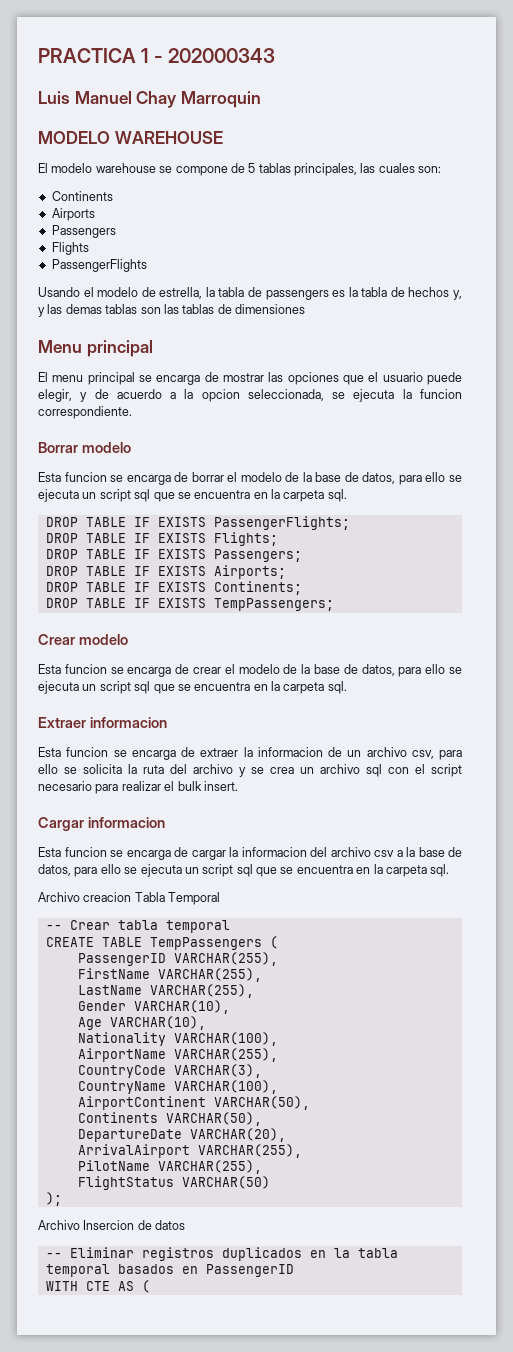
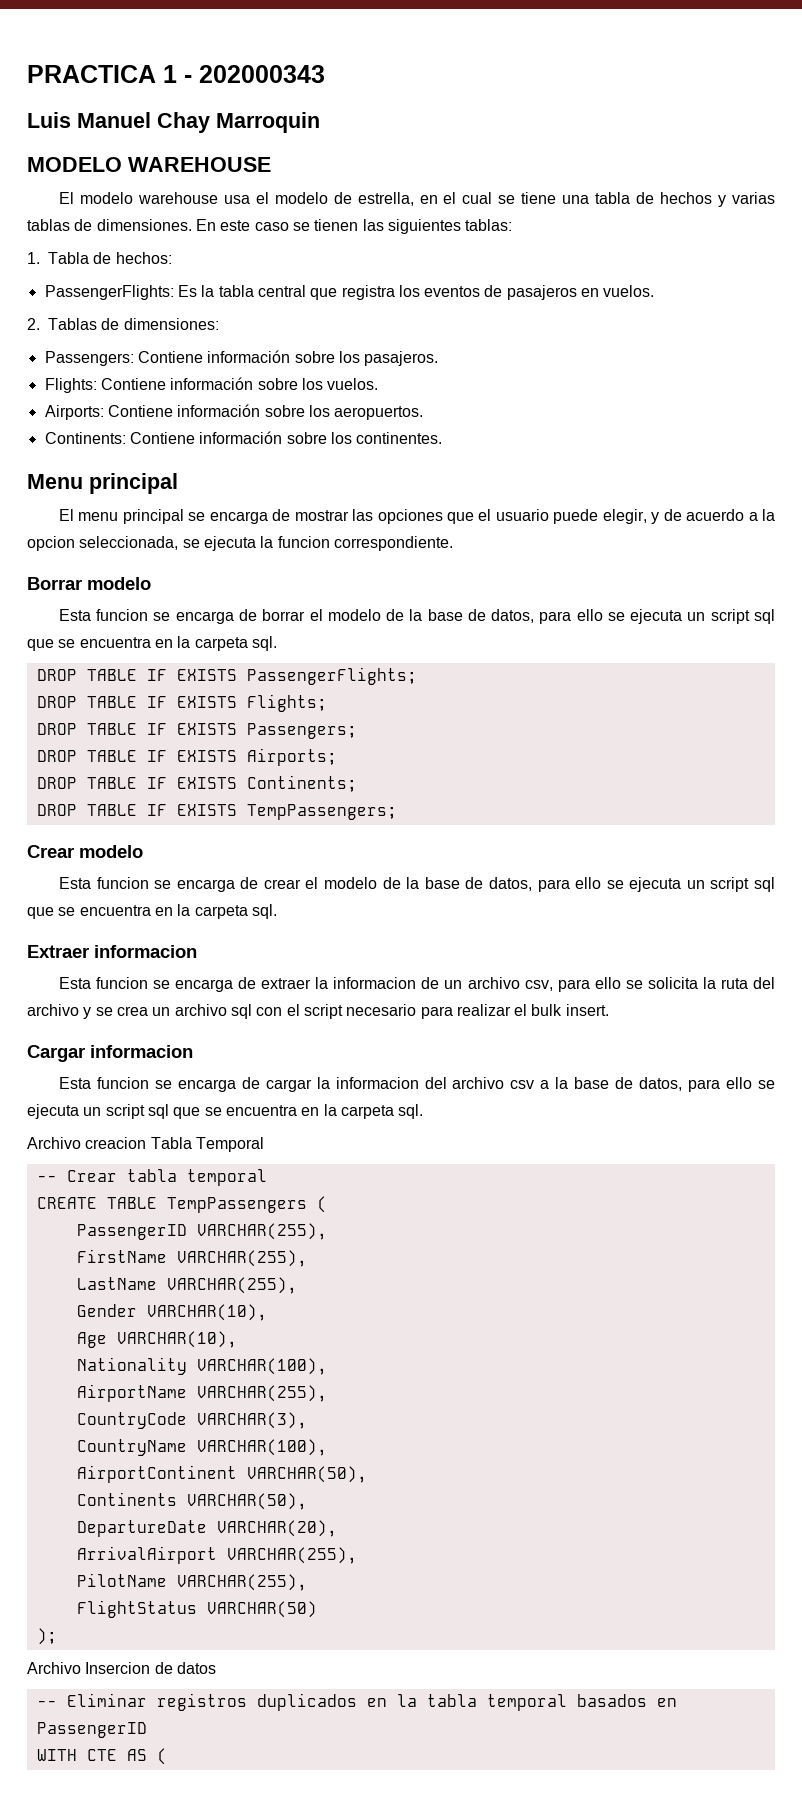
- El modelo warehouse se compone de 5 tablas principales, las cuales son:
- Continents
- Airports
- Passengers
- Flights
- PassengerFlights
- Usando el modelo de estrella, la tabla de passengers es la tabla de hechos y, y las demas tablas son las tablas de dimensiones
+ El modelo warehouse usa el modelo de estrella, en el cual se tiene una tabla de hechos y varias tablas de dimensiones. En este caso se tienen las siguientes tablas:
+ 1. Tabla de hechos:
+ PassengerFlights: Es la tabla central que registra los eventos de pasajeros en vuelos.
+ 2. Tablas de dimensiones:
+ Passengers: Contiene información sobre los pasajeros.
+ Flights: Contiene información sobre los vuelos.
+ Airports: Contiene información sobre los aeropuertos.
+ Continents: Contiene información sobre los continentes.

